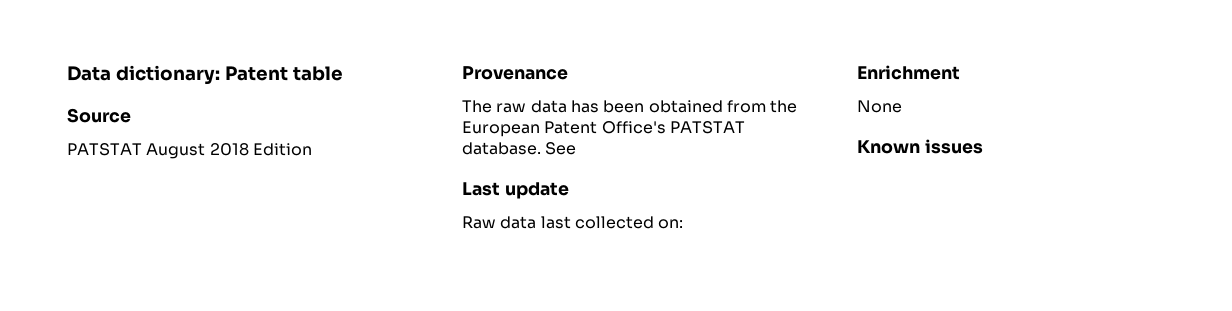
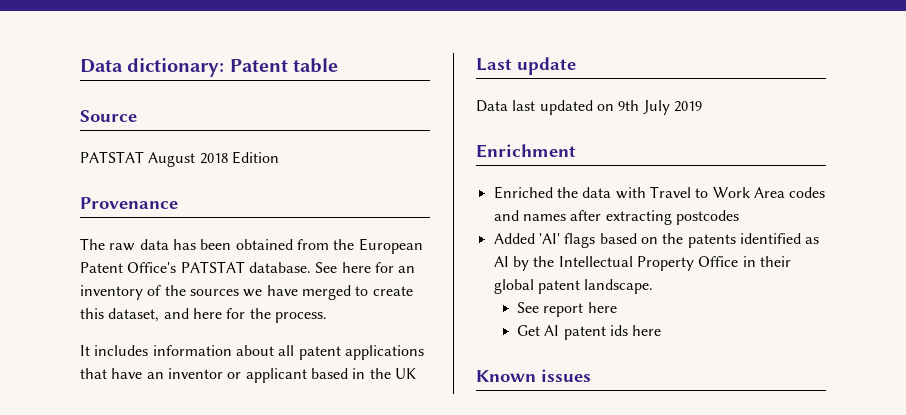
- See
+ See here for an inventory of the sources we have merged to create this dataset, and here for the process.
+ It includes information about all patent applications that have an inventor or applicant based in the UK
  Last update
- Raw data last collected on:
+ Data last updated on 9th July 2019
  Enrichment
- None
+ Enriched the data with Travel to Work Area codes and names after extracting postcodes
+ Added 'AI' flags based on the patents identified as AI by the Intellectual Property Office in their global patent landscape.
+ See report here
+ Get AI patent ids here

